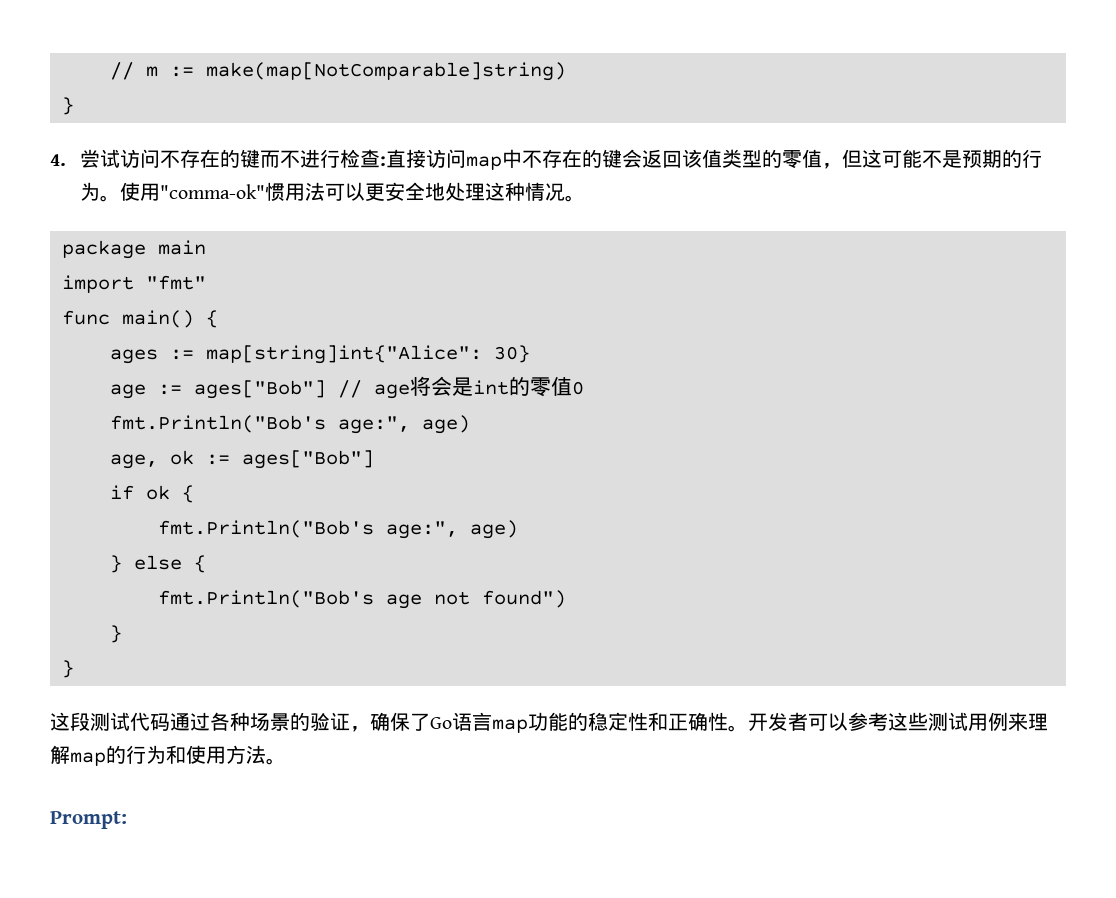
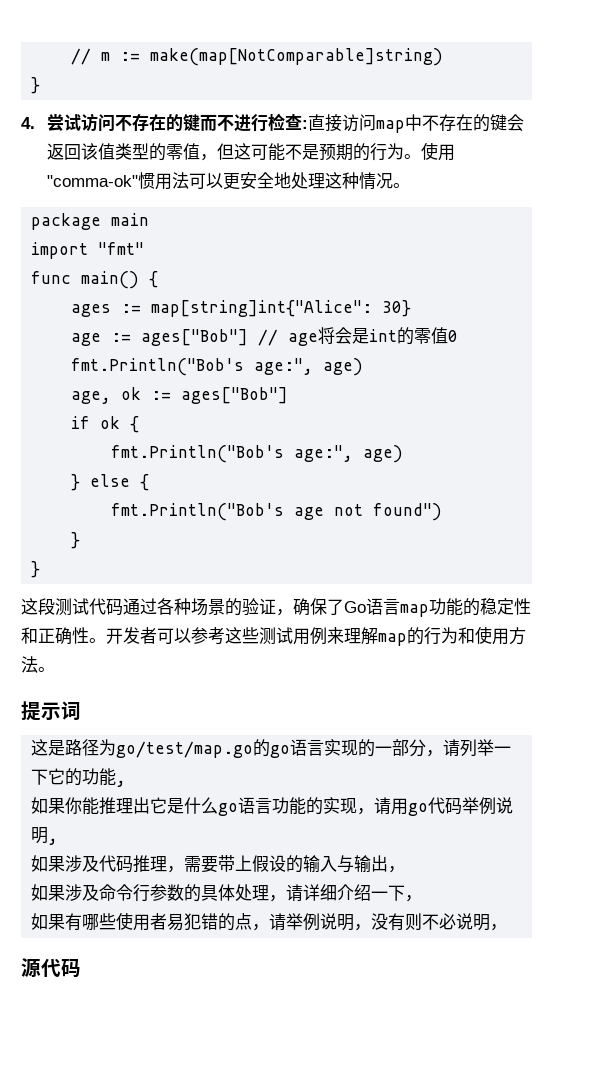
- Prompt:
+ 提示词
+ 这是路径为go/test/map.go的go语言实现的一部分，请列举一下它的功能,
+ 如果你能推理出它是什么go语言功能的实现，请用go代码举例说明,
+ 如果涉及代码推理，需要带上假设的输入与输出，
+ 如果涉及命令行参数的具体处理，请详细介绍一下，
+ 如果有哪些使用者易犯错的点，请举例说明，没有则不必说明，
+ 源代码

